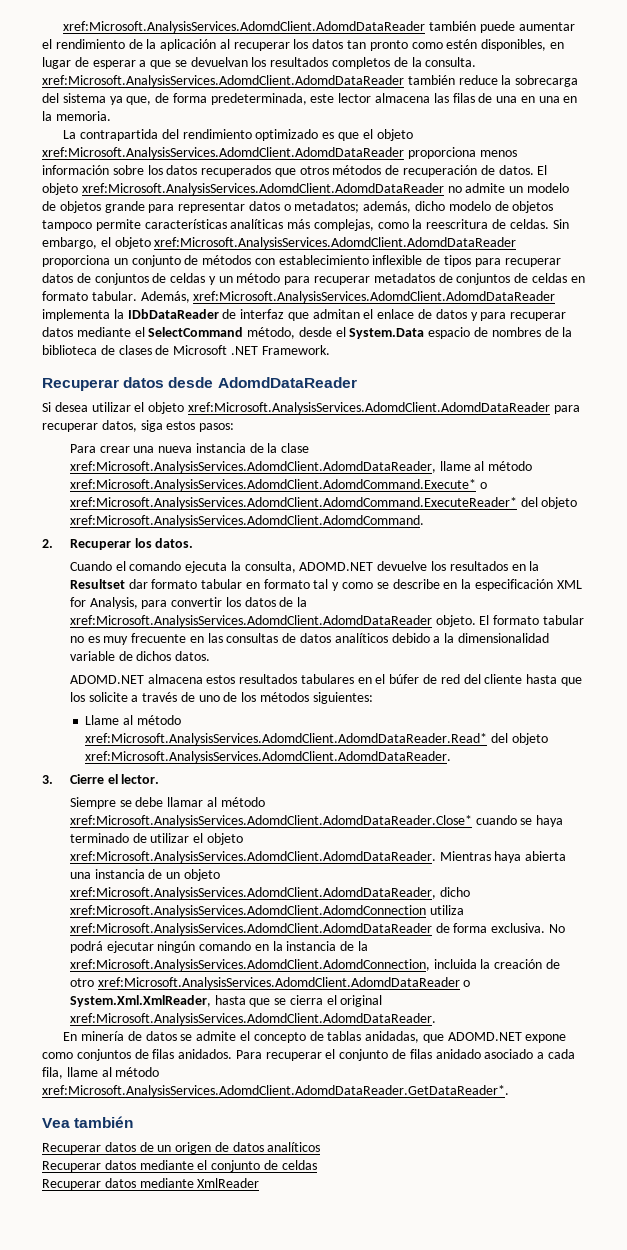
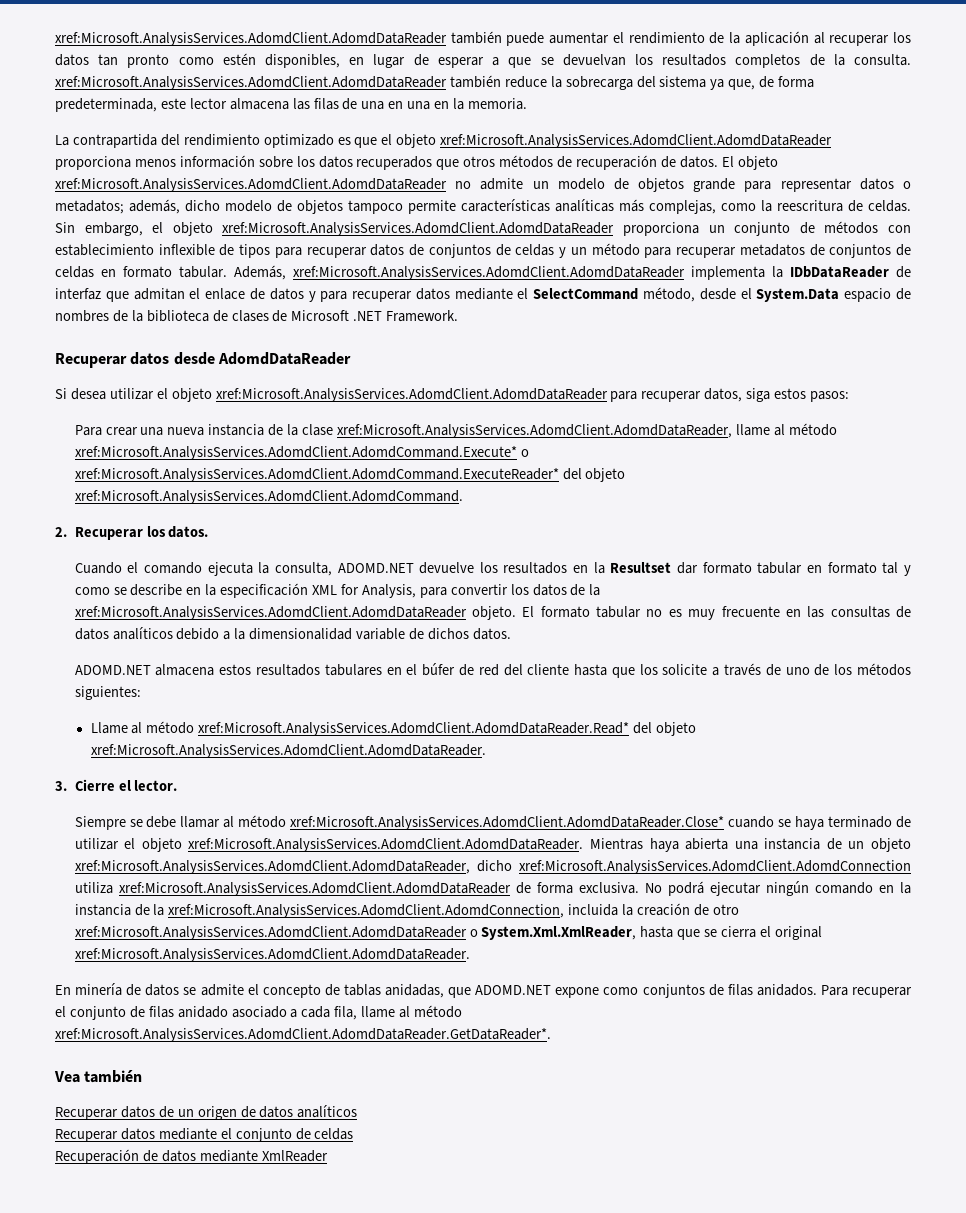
- Recuperar datos mediante XmlReader
+ Recuperación de datos mediante XmlReader

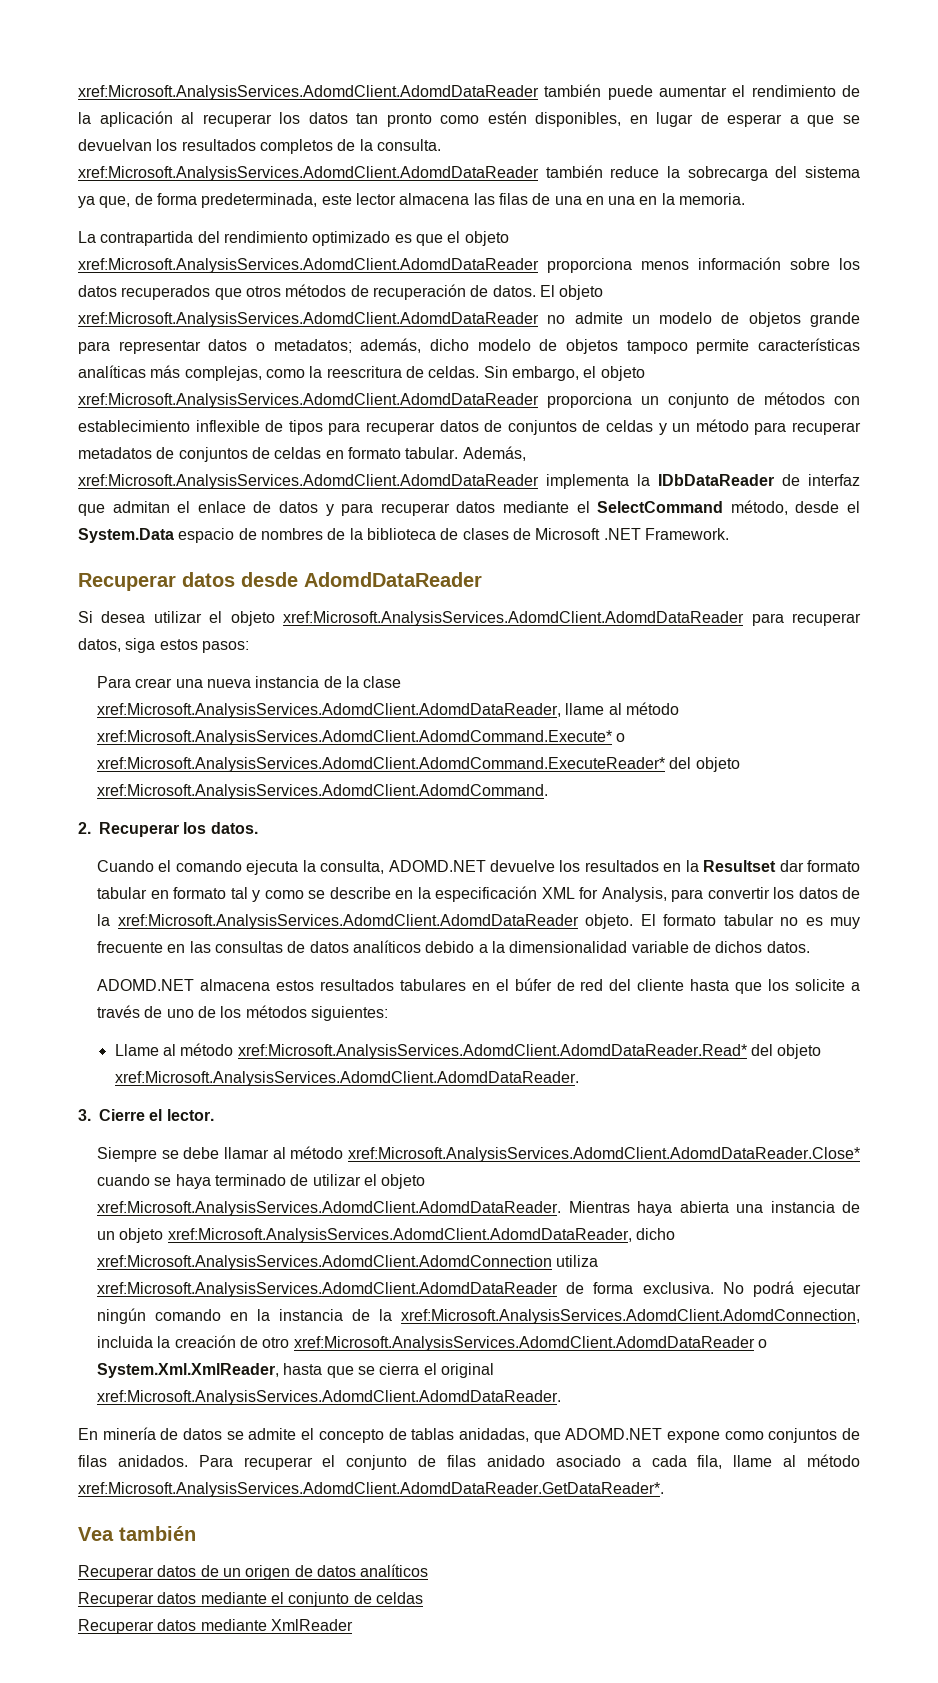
- Recuperación de datos mediante XmlReader
+ Recuperar datos mediante XmlReader

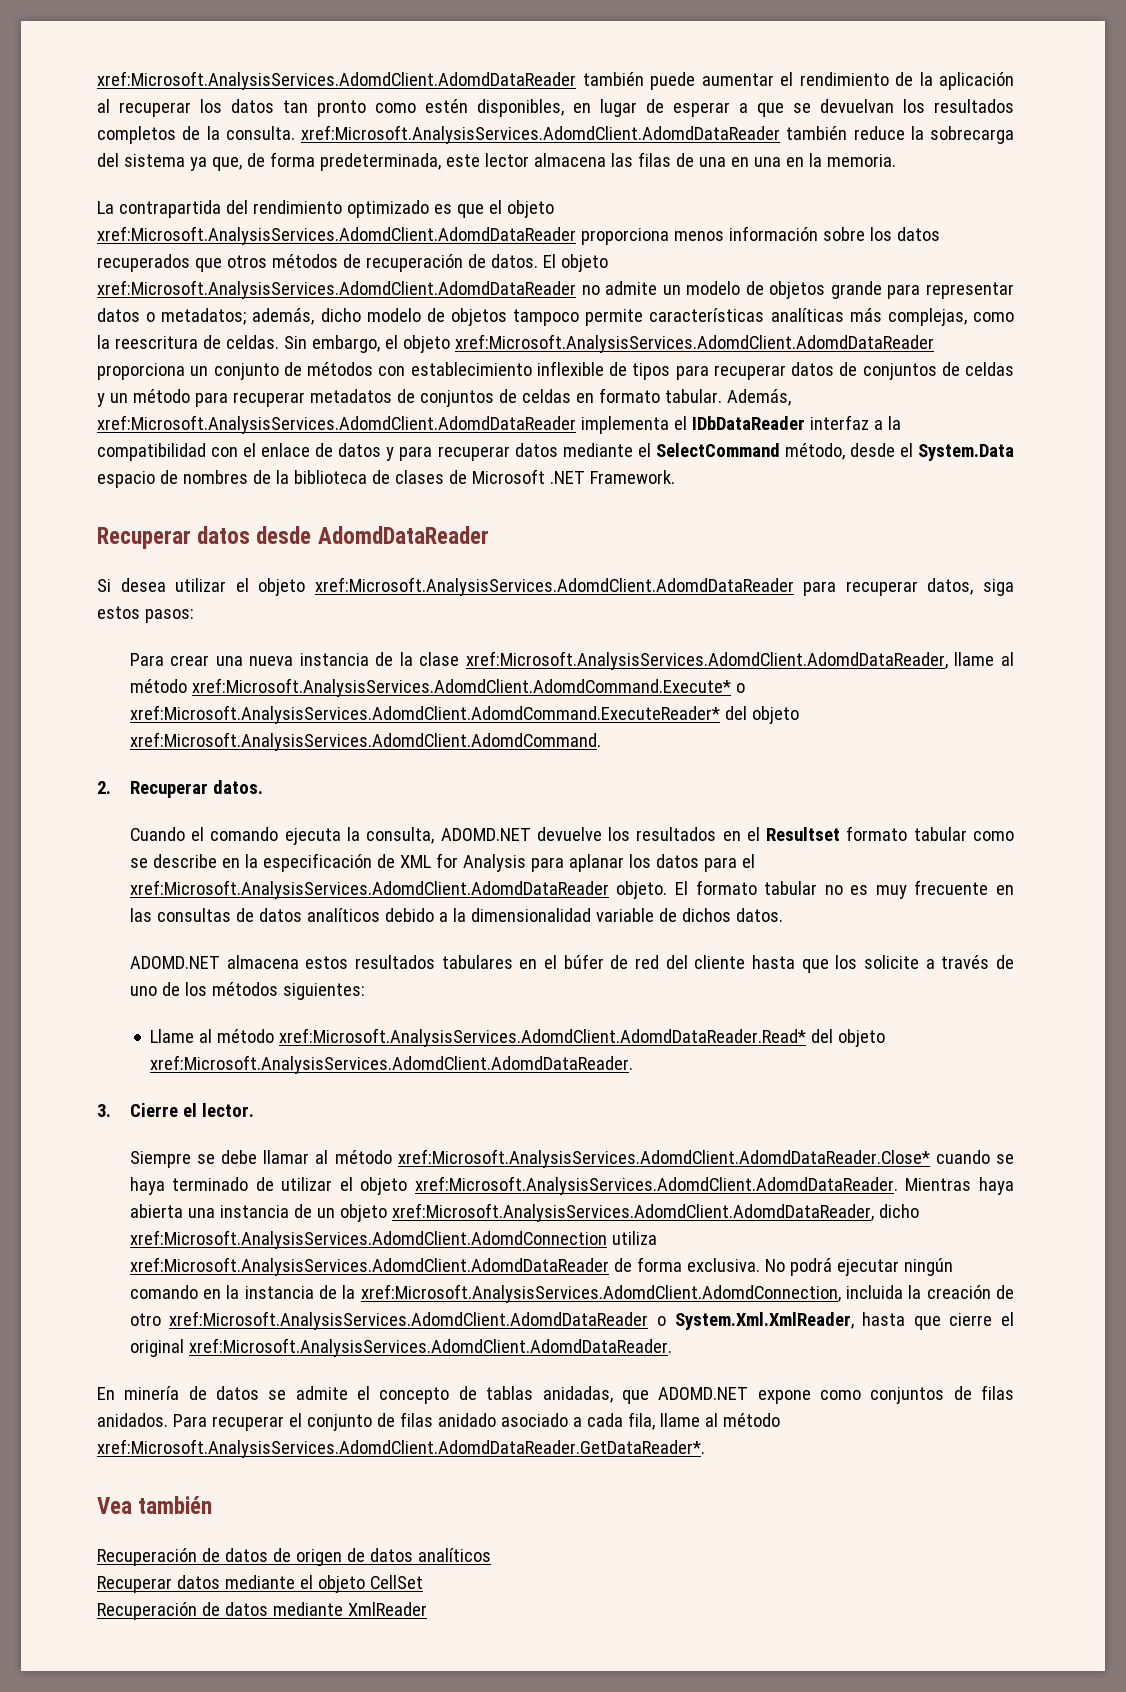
- Además, xref:Microsoft.AnalysisServices.AdomdClient.AdomdDataReader implementa la IDbDataReader de interfaz que admitan el enlace de datos y para recuperar datos mediante el SelectCommand método, desde el System.Data espacio de nombres de la biblioteca de clases de Microsoft .NET Framework.
+ Además, xref:Microsoft.AnalysisServices.AdomdClient.AdomdDataReader implementa el IDbDataReader interfaz a la compatibilidad con el enlace de datos y para recuperar datos mediante el SelectCommand método, desde el System.Data espacio de nombres de la biblioteca de clases de Microsoft .NET Framework.
- 2. Recuperar los datos.
+ 2. Recuperar datos.
- Cuando el comando ejecuta la consulta, ADOMD.NET devuelve los resultados en la Resultset dar formato tabular en formato tal y como se describe en la especificación XML for Analysis, para convertir los datos de la xref:Microsoft.AnalysisServices.AdomdClient.AdomdDataReader objeto.
+ Cuando el comando ejecuta la consulta, ADOMD.NET devuelve los resultados en el Resultset formato tabular como se describe en la especificación de XML for Analysis para aplanar los datos para el xref:Microsoft.AnalysisServices.AdomdClient.AdomdDataReader objeto.
- No podrá ejecutar ningún comando en la instancia de la xref:Microsoft.AnalysisServices.AdomdClient.AdomdConnection, incluida la creación de otro xref:Microsoft.AnalysisServices.AdomdClient.AdomdDataReader o System.Xml.XmlReader, hasta que se cierra el original xref:Microsoft.AnalysisServices.AdomdClient.AdomdDataReader.
+ No podrá ejecutar ningún comando en la instancia de la xref:Microsoft.AnalysisServices.AdomdClient.AdomdConnection, incluida la creación de otro xref:Microsoft.AnalysisServices.AdomdClient.AdomdDataReader o System.Xml.XmlReader, hasta que cierre el original xref:Microsoft.AnalysisServices.AdomdClient.AdomdDataReader.
- Recuperar datos de un origen de datos analíticos
+ Recuperación de datos de origen de datos analíticos
- Recuperar datos mediante el conjunto de celdas
- Recuperar datos mediante XmlReader
+ Recuperar datos mediante el objeto CellSet
+ Recuperación de datos mediante XmlReader

